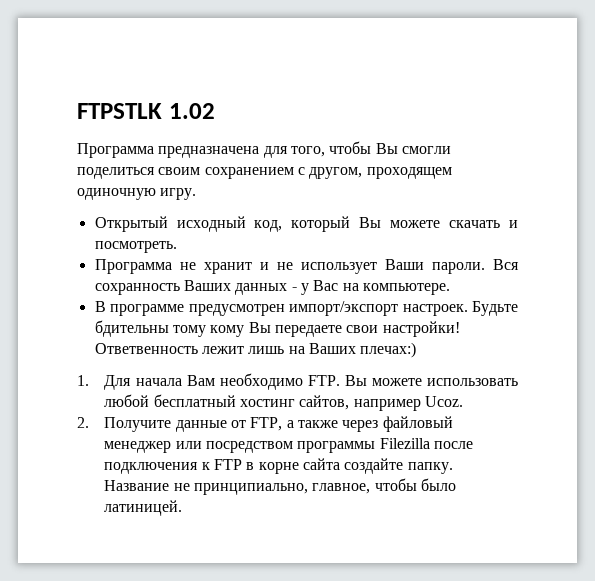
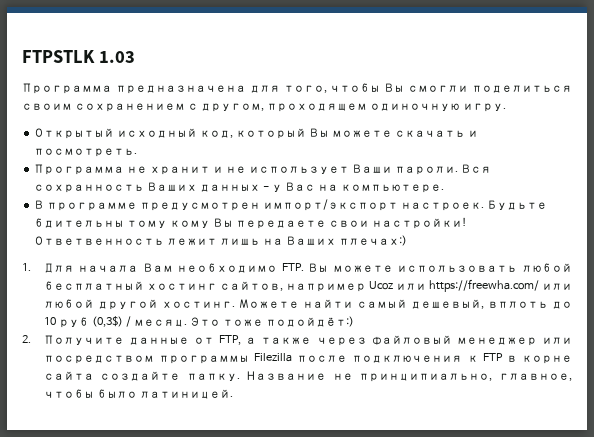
- FTPSTLK 1.02
+ FTPSTLK 1.03
- 1. Для начала Вам необходимо FTP. Вы можете использовать любой бесплатный хостинг сайтов, например Ucoz.
+ 1. Для начала Вам необходимо FTP. Вы можете использовать любой бесплатный хостинг сайтов, например Ucoz или https://freewha.com/ или любой другой хостинг. Можете найти самый дешевый, вплоть до 10 руб (0,3$) / месяц. Это тоже подойдёт:)

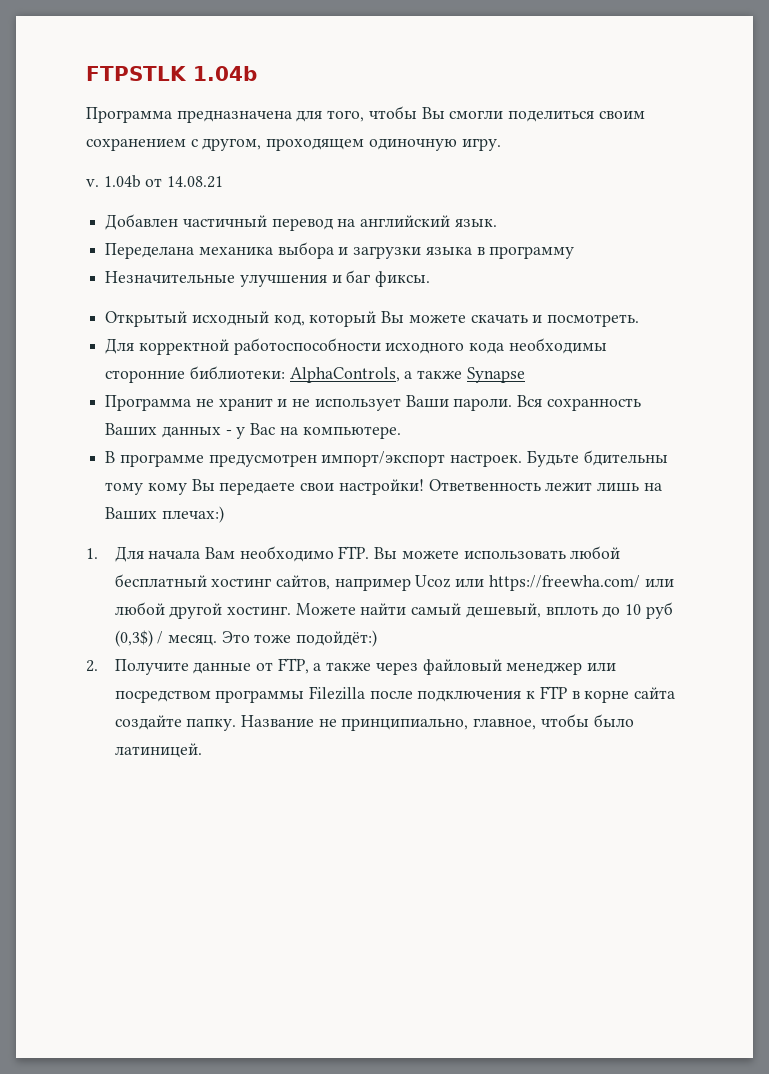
- FTPSTLK 1.03
+ FTPSTLK 1.04b
+ v. 1.04b от 14.08.21
+ Добавлен частичный перевод на английский язык.
+ Переделана механика выбора и загрузки языка в программу
+ Незначительные улучшения и баг фиксы.
+ Для корректной работоспособности исходного кода необходимы сторонние библиотеки: AlphaControls, а также Synapse

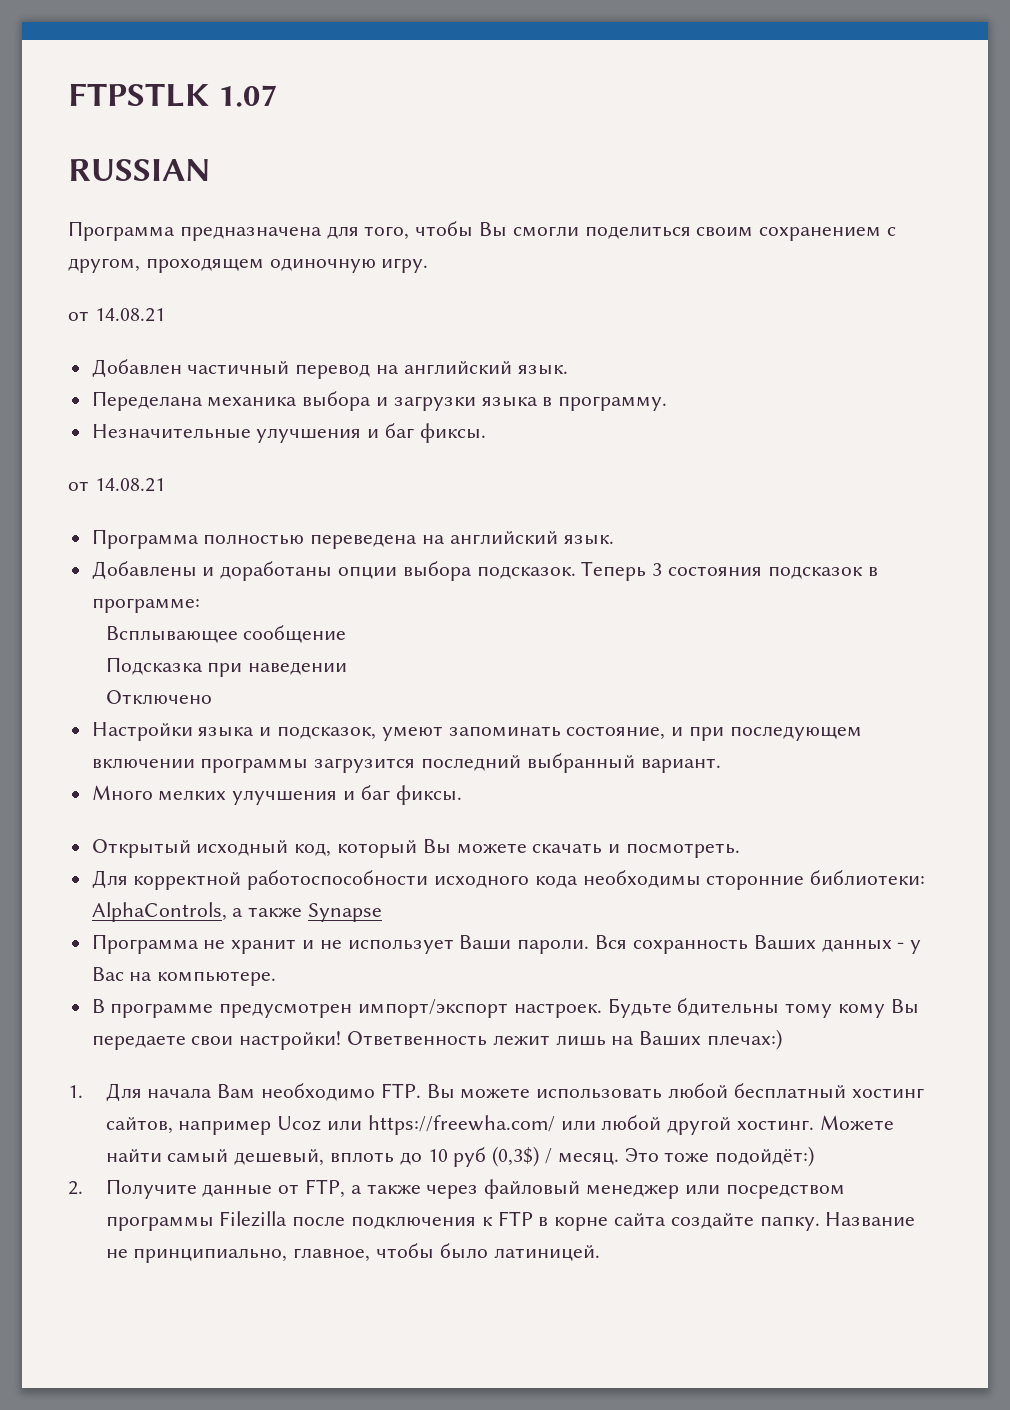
- FTPSTLK 1.04b
+ FTPSTLK 1.07
+ RUSSIAN
  Программа предназначена для того, чтобы Вы смогли поделиться своим сохранением с другом, проходящем одиночную игру.
- v. 1.04b от 14.08.21
+ от 14.08.21
- Переделана механика выбора и загрузки языка в программу
+ Переделана механика выбора и загрузки языка в программу.
  Незначительные улучшения и баг фиксы.
+ от 14.08.21
+ Программа полностью переведена на английский язык.
+ Добавлены и доработаны опции выбора подсказок. Теперь 3 состояния подсказок в программе:
+ Всплывающее сообщение
+ Подсказка при наведении
+ Отключено
+ Настройки языка и подсказок, умеют запоминать состояние, и при последующем включении программы загрузится последний выбранный вариант.
+ Много мелких улучшения и баг фиксы.

